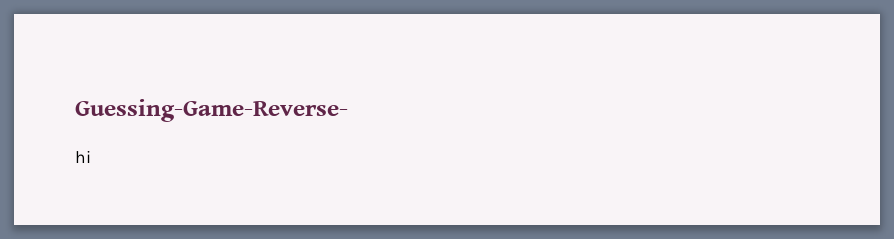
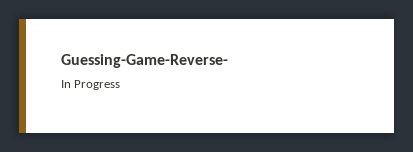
- hi
+ In Progress

